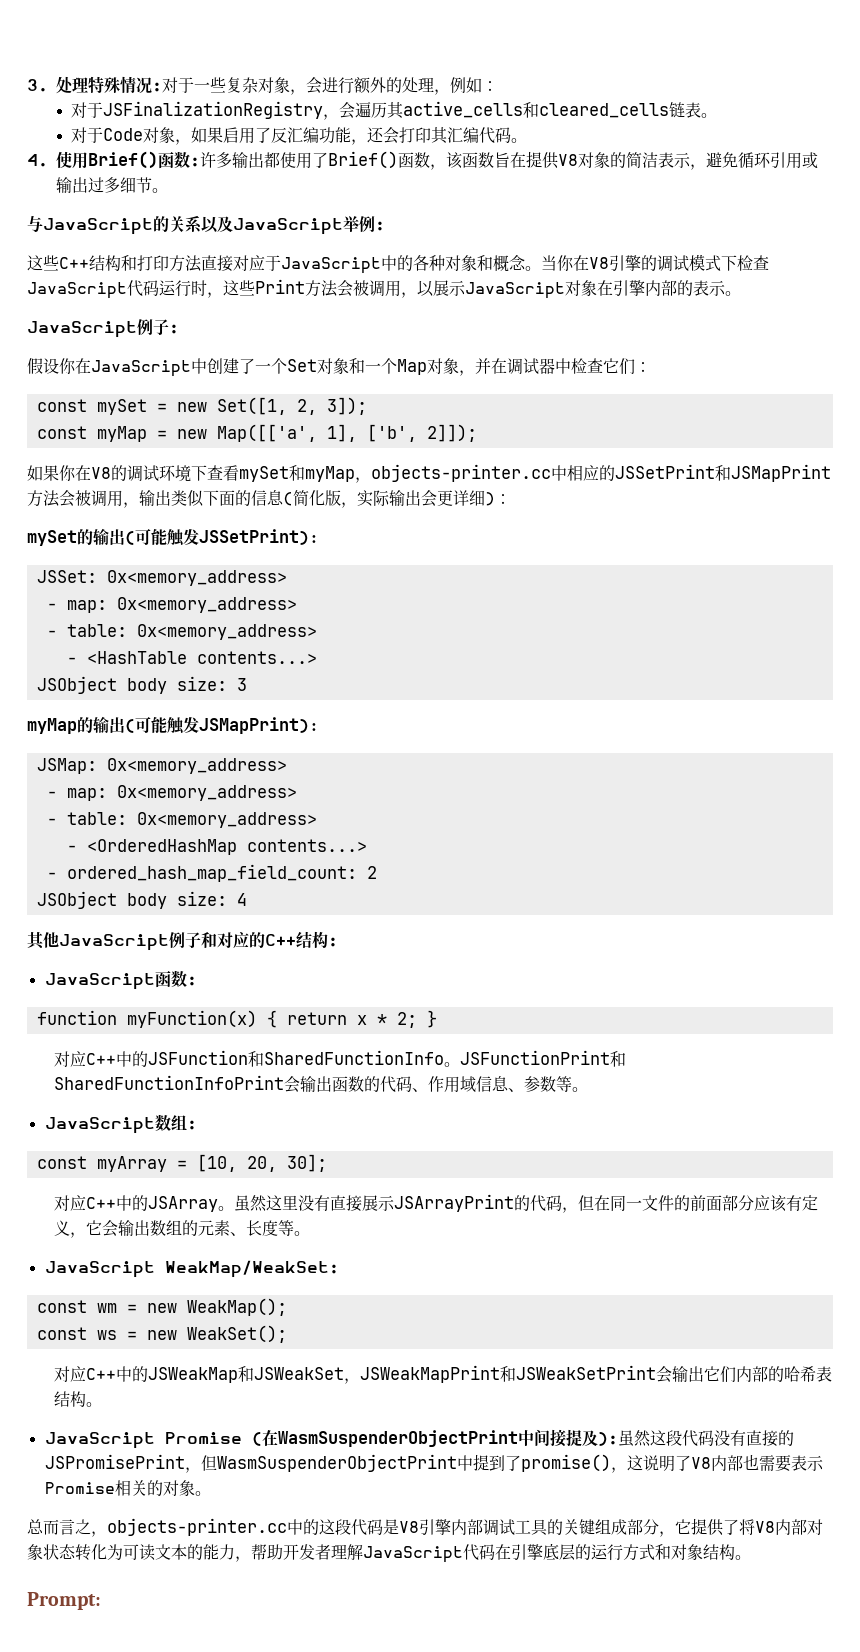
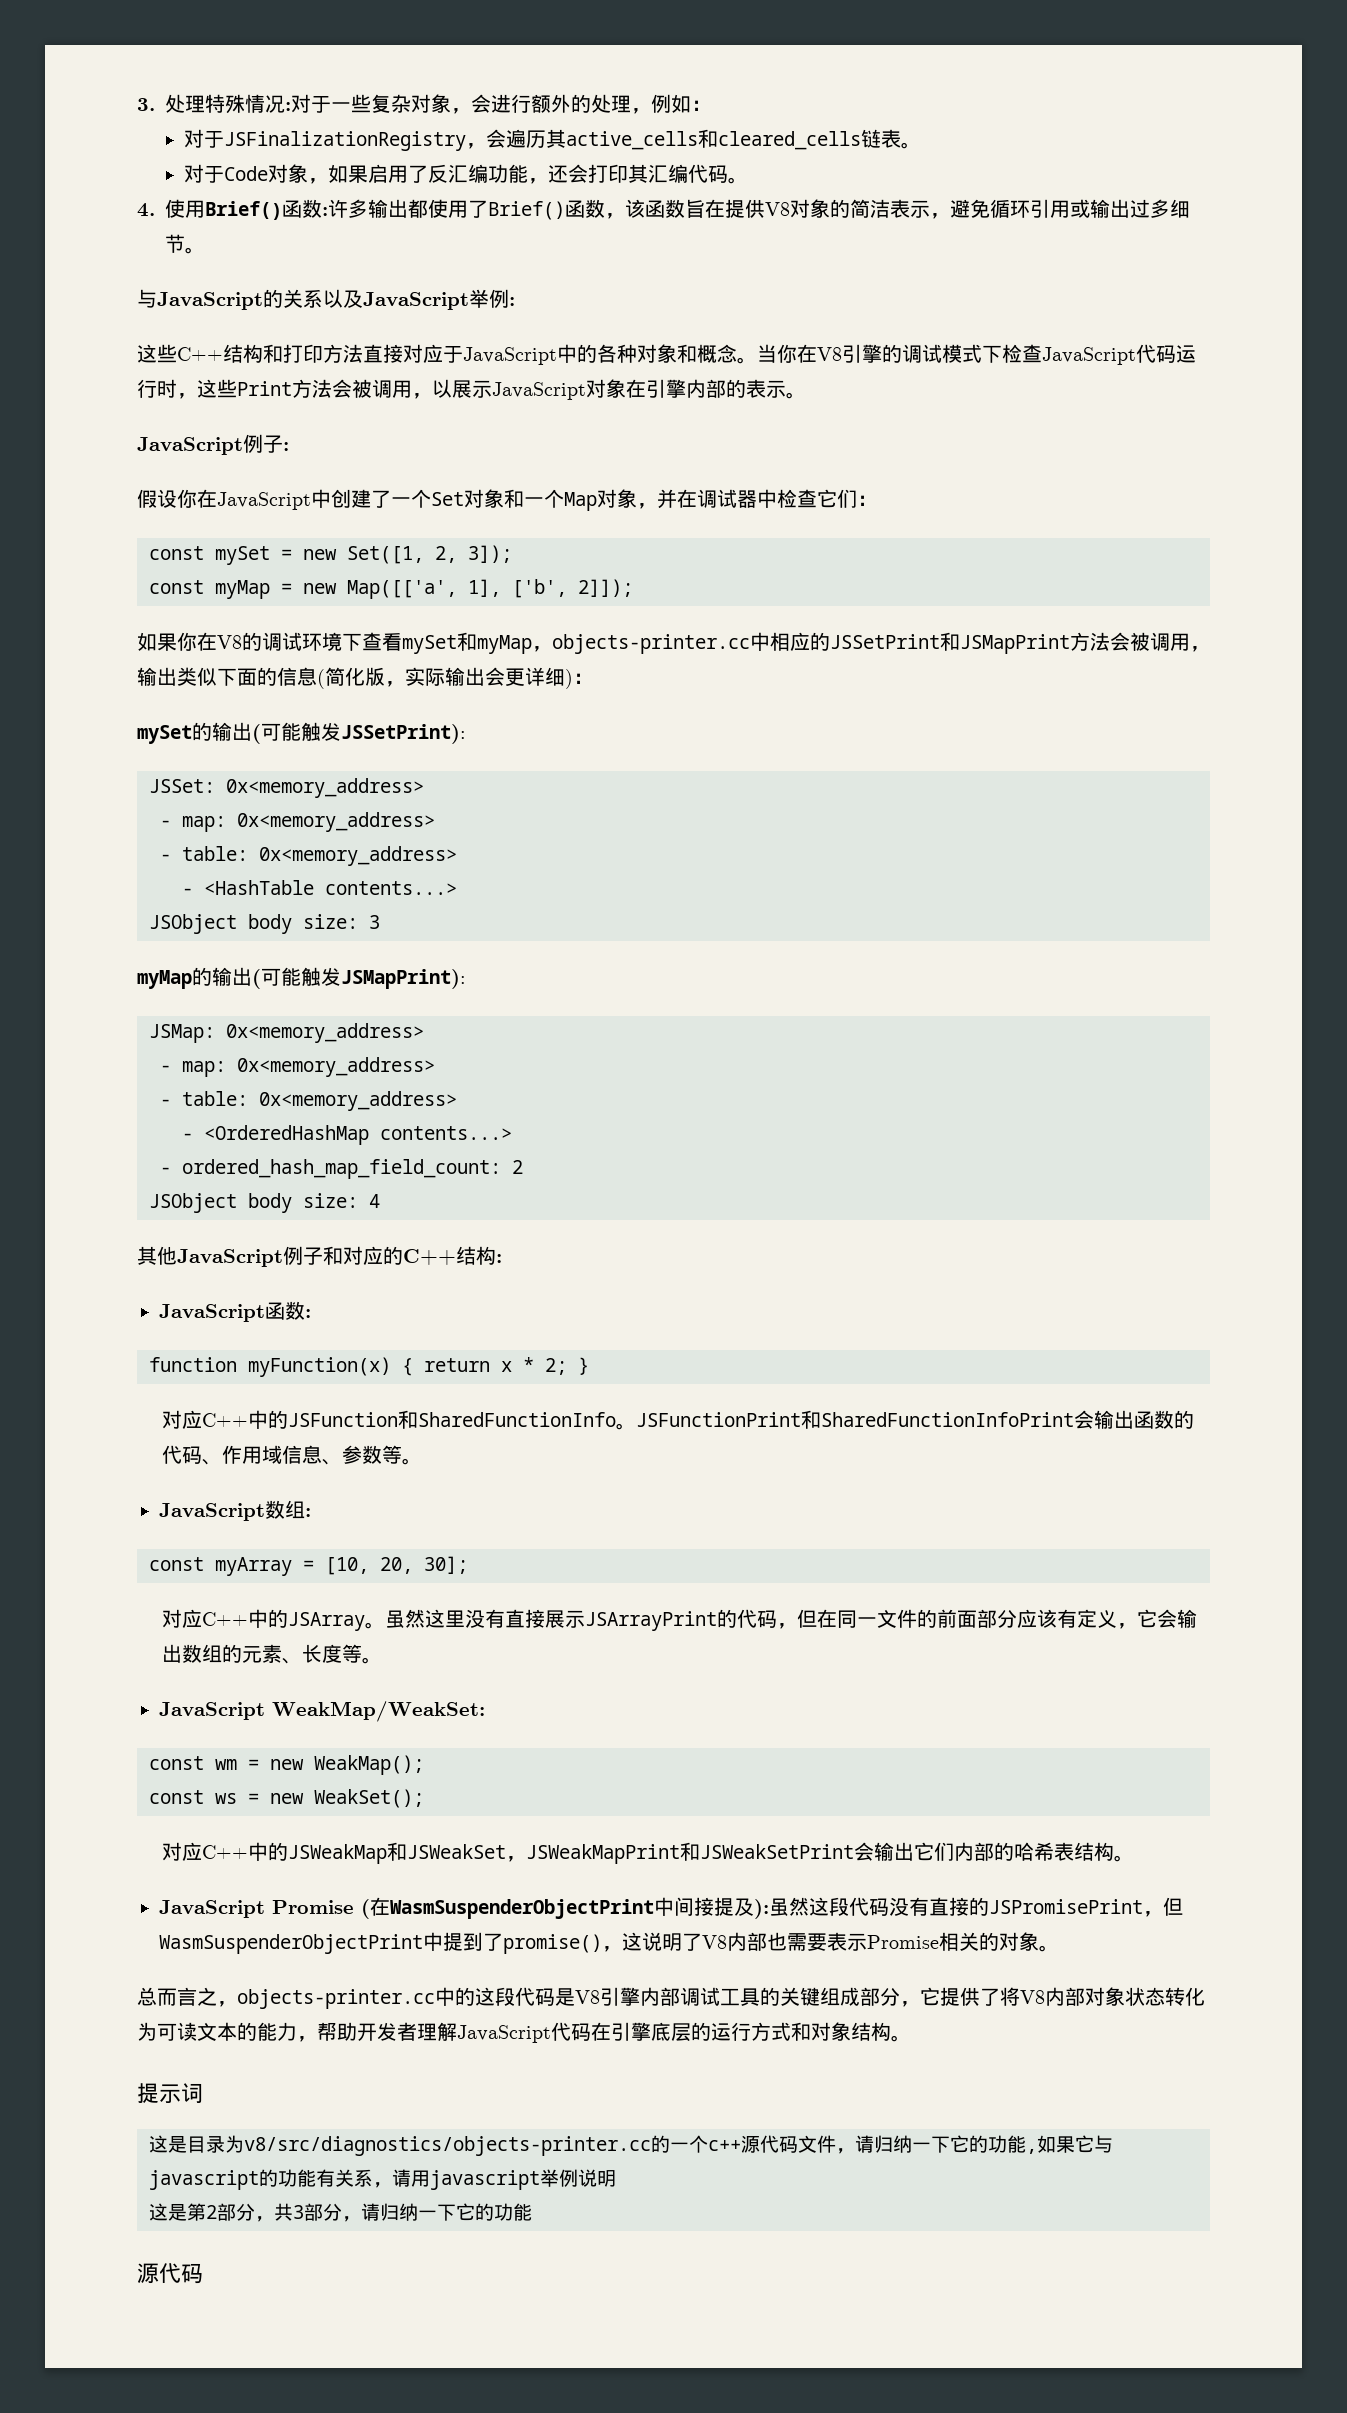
- Prompt:
+ 提示词
+ 这是目录为v8/src/diagnostics/objects-printer.cc的一个c++源代码文件，请归纳一下它的功能,如果它与javascript的功能有关系，请用javascript举例说明
+ 这是第2部分，共3部分，请归纳一下它的功能
+ 源代码

